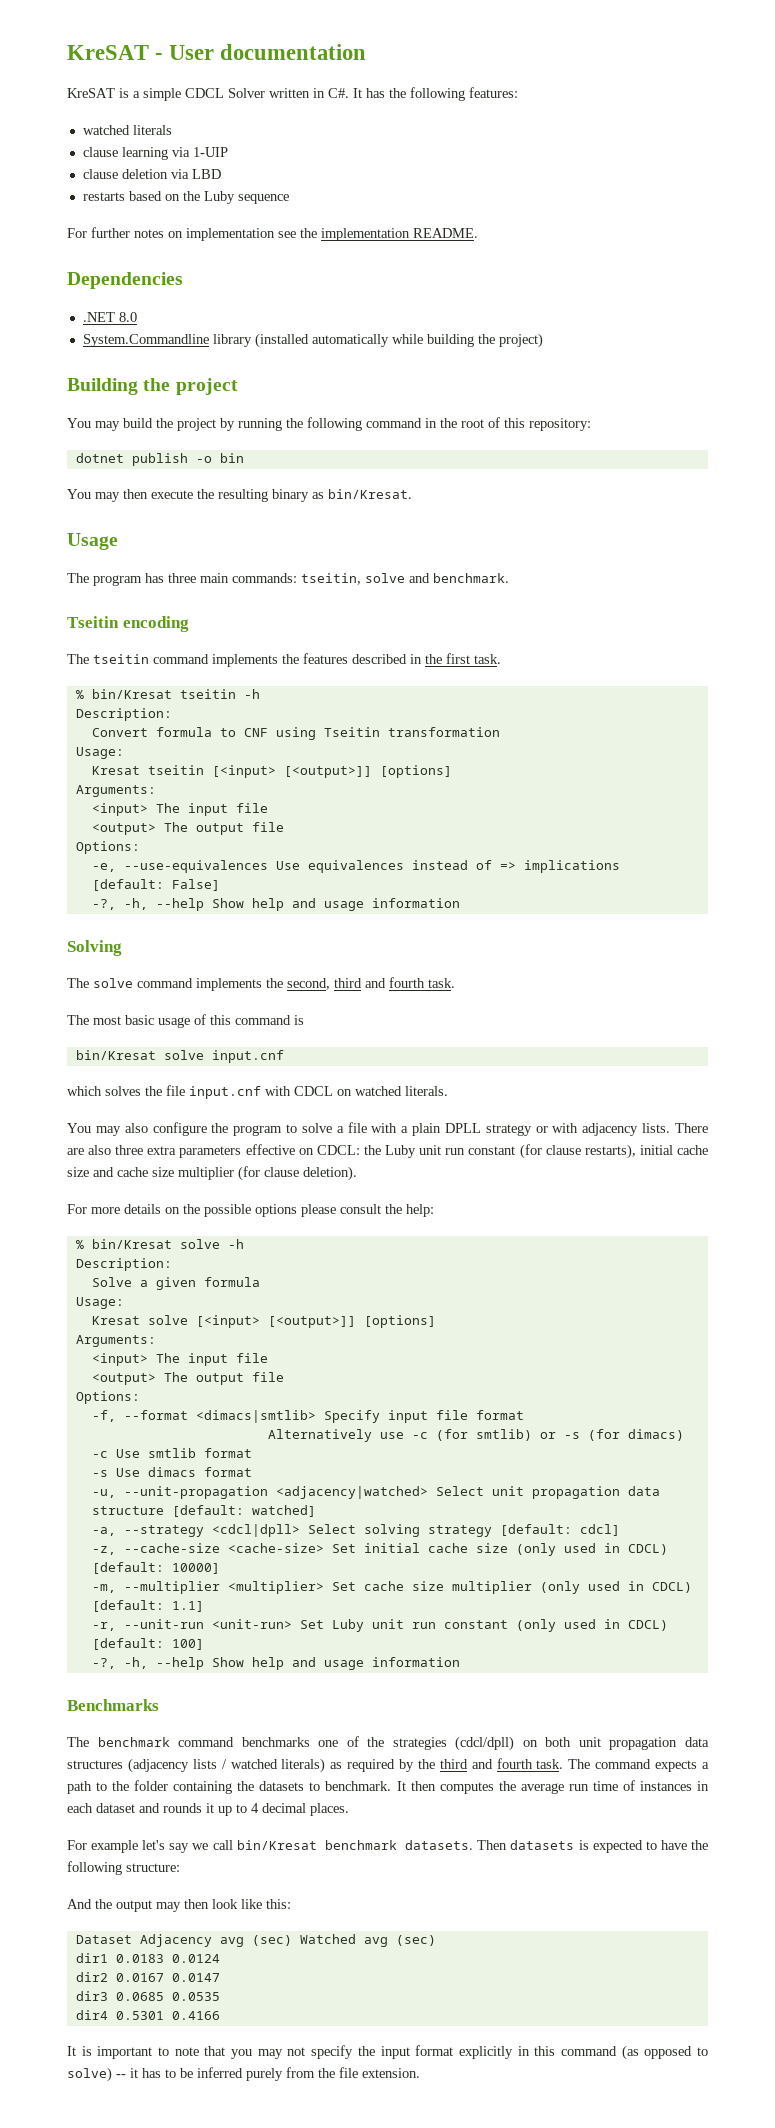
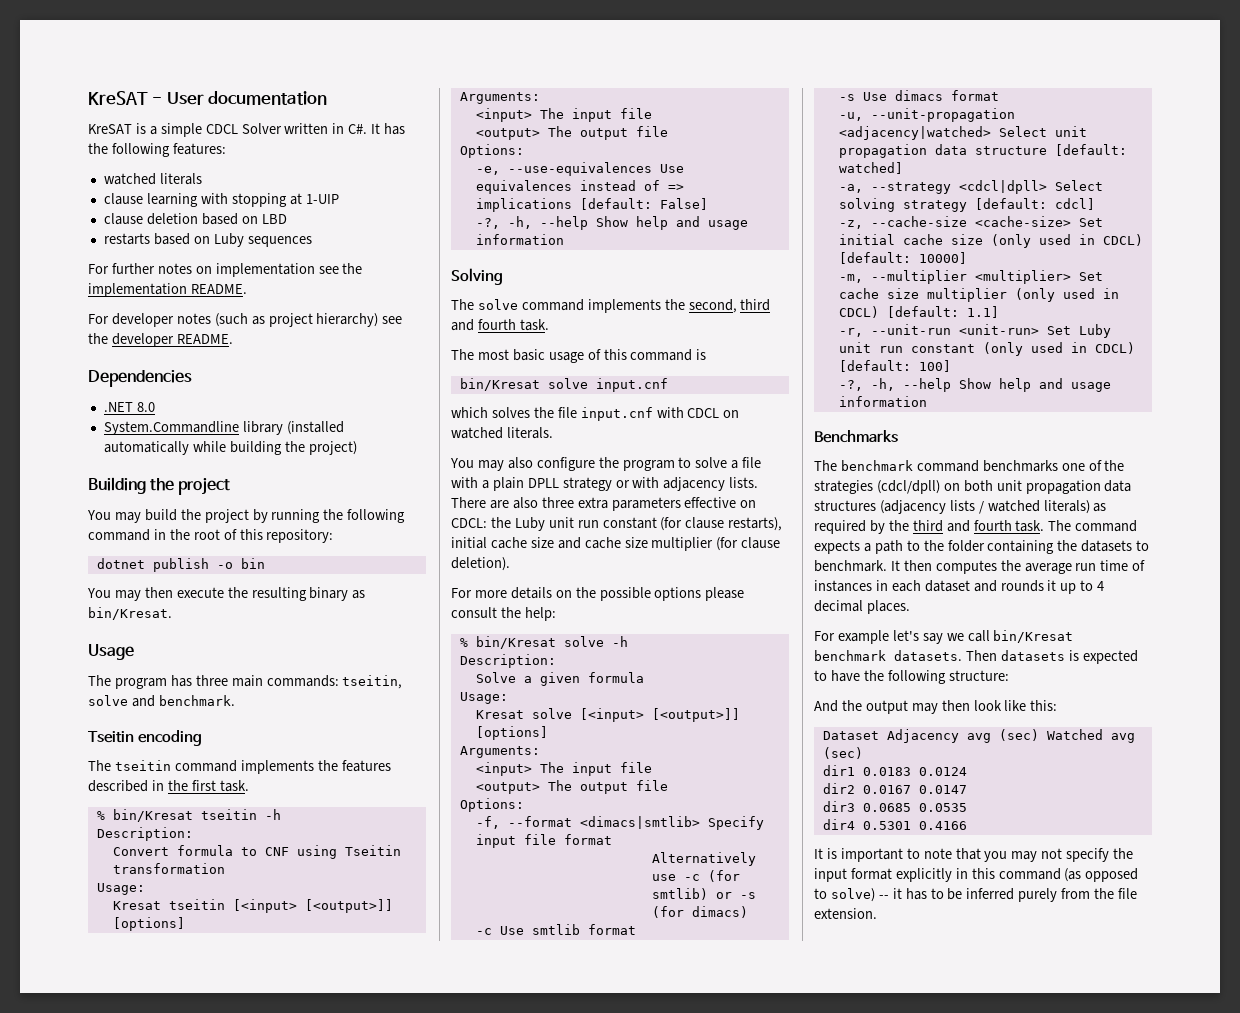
- clause learning via 1-UIP
+ clause learning with stopping at 1-UIP
- clause deletion via LBD
+ clause deletion based on LBD
- restarts based on the Luby sequence
+ restarts based on Luby sequences
+ For developer notes (such as project hierarchy) see the developer README.

